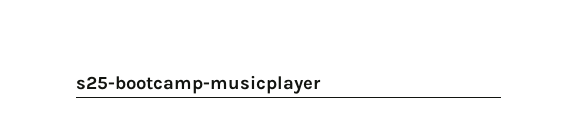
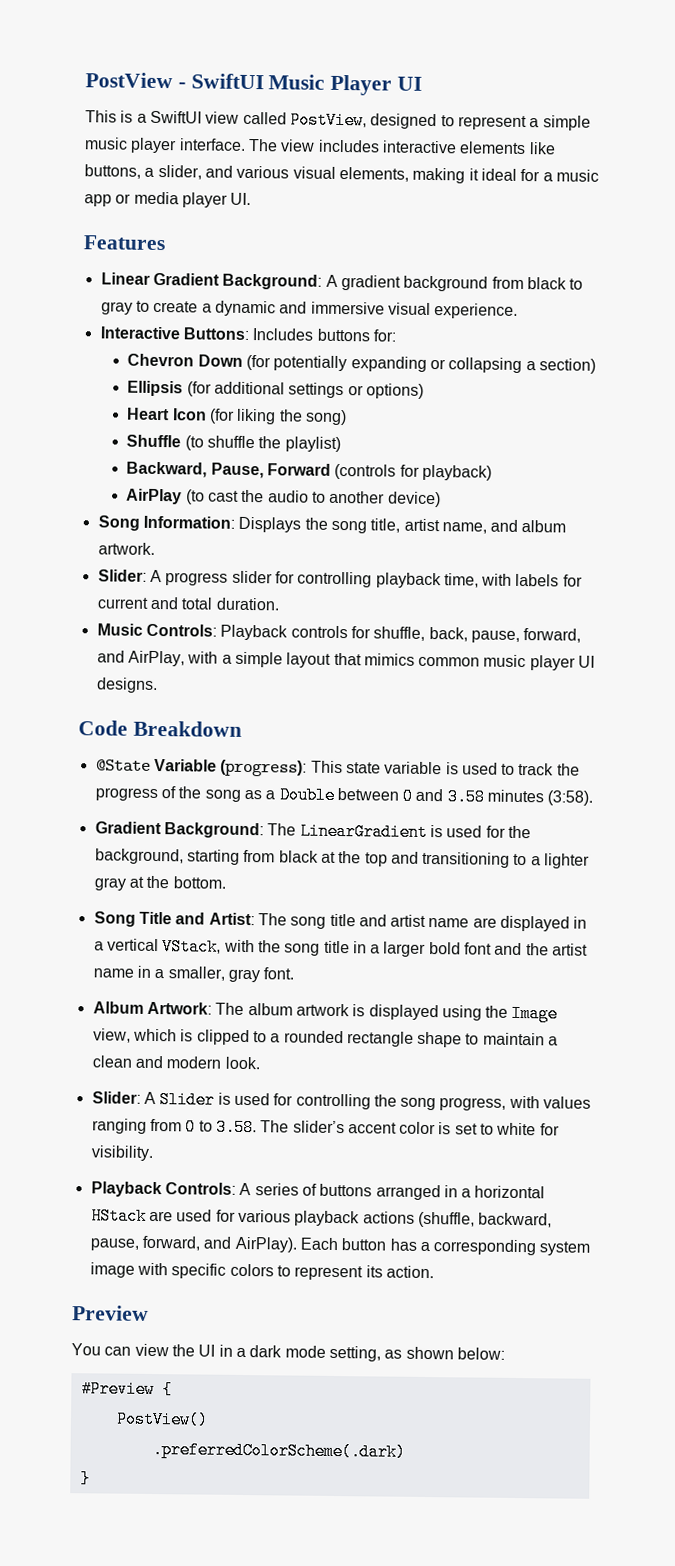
- s25-bootcamp-musicplayer
+ PostView - SwiftUI Music Player UI
+ This is a SwiftUI view called PostView, designed to represent a simple music player interface. The view includes interactive elements like buttons, a slider, and various visual elements, making it ideal for a music app or media player UI.
+ Features
+ Linear Gradient Background: A gradient background from black to gray to create a dynamic and immersive visual experience.
+ Interactive Buttons: Includes buttons for:
+ Chevron Down (for potentially expanding or collapsing a section)
+ Ellipsis (for additional settings or options)
+ Heart Icon (for liking the song)
+ Shuffle (to shuffle the playlist)
+ Backward, Pause, Forward (controls for playback)
+ AirPlay (to cast the audio to another device)
+ Song Information: Displays the song title, artist name, and album artwork.
+ Slider: A progress slider for controlling playback time, with labels for current and total duration.
+ Music Controls: Playback controls for shuffle, back, pause, forward, and AirPlay, with a simple layout that mimics common music player UI designs.
+ Code Breakdown
+ @State Variable (progress): This state variable is used to track the progress of the song as a Double between 0 and 3.58 minutes (3:58).
+ Gradient Background: The LinearGradient is used for the background, starting from black at the top and transitioning to a lighter gray at the bottom.
+ Song Title and Artist: The song title and artist name are displayed in a vertical VStack, with the song title in a larger bold font and the artist name in a smaller, gray font.
+ Album Artwork: The album artwork is displayed using the Image view, which is clipped to a rounded rectangle shape to maintain a clean and modern look.
+ Slider: A Slider is used for controlling the song progress, with values ranging from 0 to 3.58. The slider’s accent color is set to white for visibility.
+ Playback Controls: A series of buttons arranged in a horizontal HStack are used for various playback actions (shuffle, backward, pause, forward, and AirPlay). Each button has a corresponding system image with specific colors to represent its action.
+ Preview
+ You can view the UI in a dark mode setting, as shown below:
+ #Preview {
+ PostView()
+ .preferredColorScheme(.dark)
+ }

